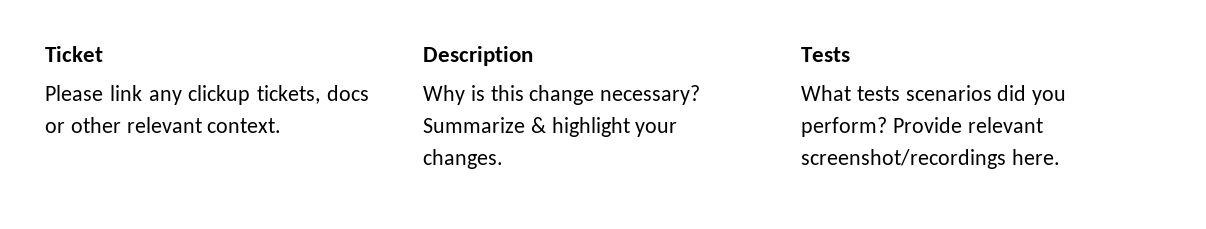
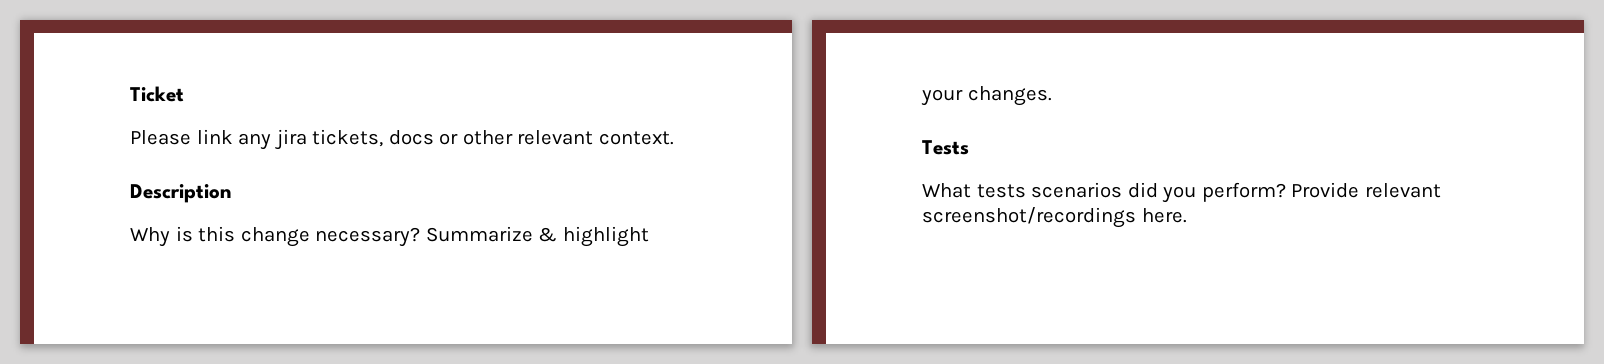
- Please link any clickup tickets, docs or other relevant context.
+ Please link any jira tickets, docs or other relevant context.

